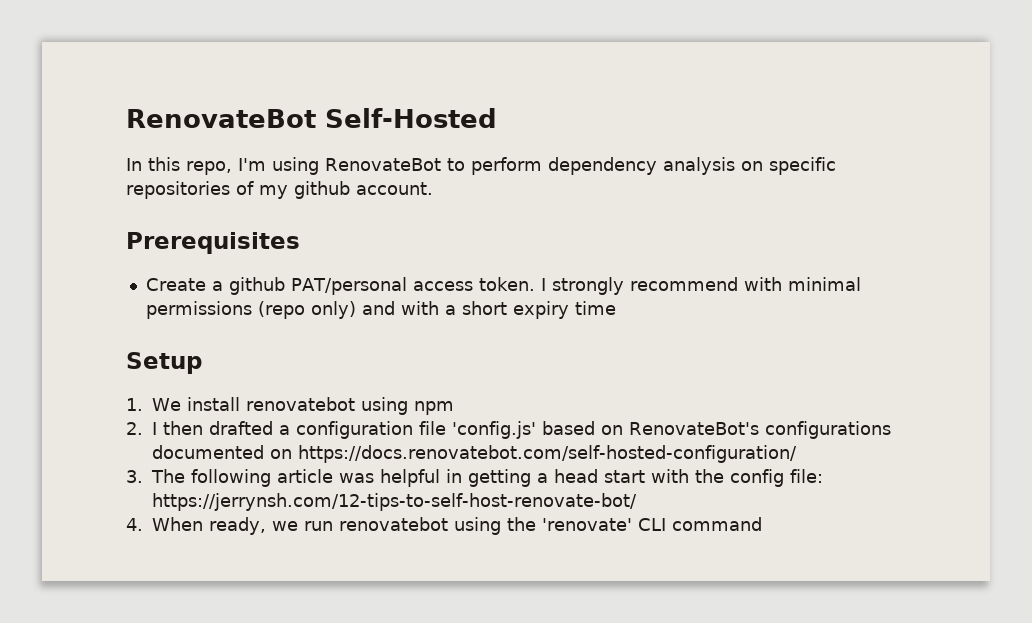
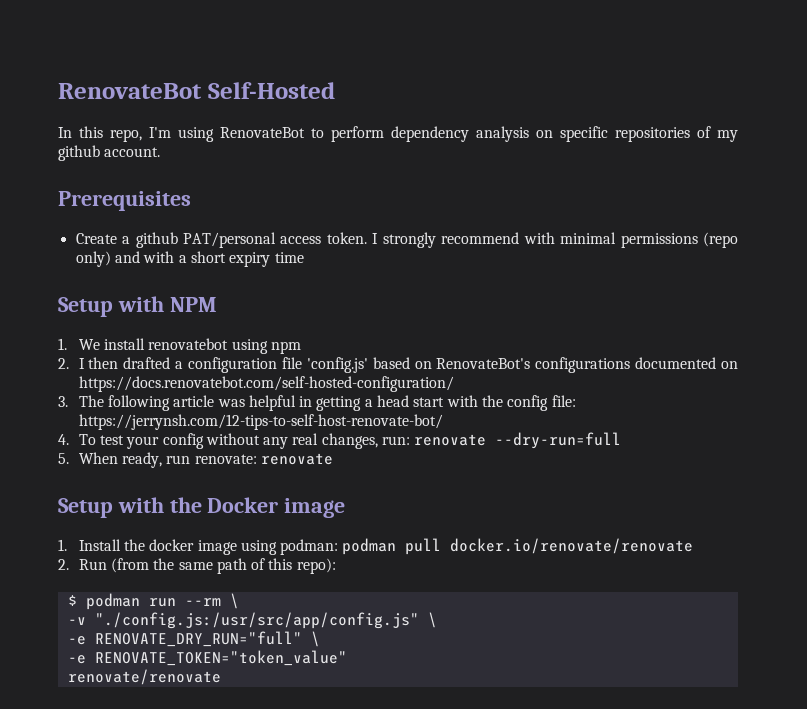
- Setup
+ Setup with NPM
- 4. When ready, we run renovatebot using the 'renovate' CLI command
+ 4. To test your config without any real changes, run: renovate --dry-run=full
+ 5. When ready, run renovate: renovate
+ Setup with the Docker image
+ 1. Install the docker image using podman: podman pull docker.io/renovate/renovate
+ 2. Run (from the same path of this repo):
+ $ podman run --rm \
+ -v "./config.js:/usr/src/app/config.js" \
+ -e RENOVATE_DRY_RUN="full" \
+ -e RENOVATE_TOKEN="token_value"
+ renovate/renovate

